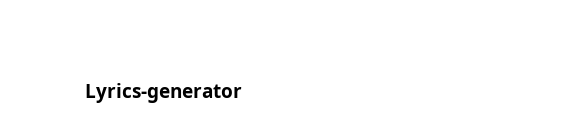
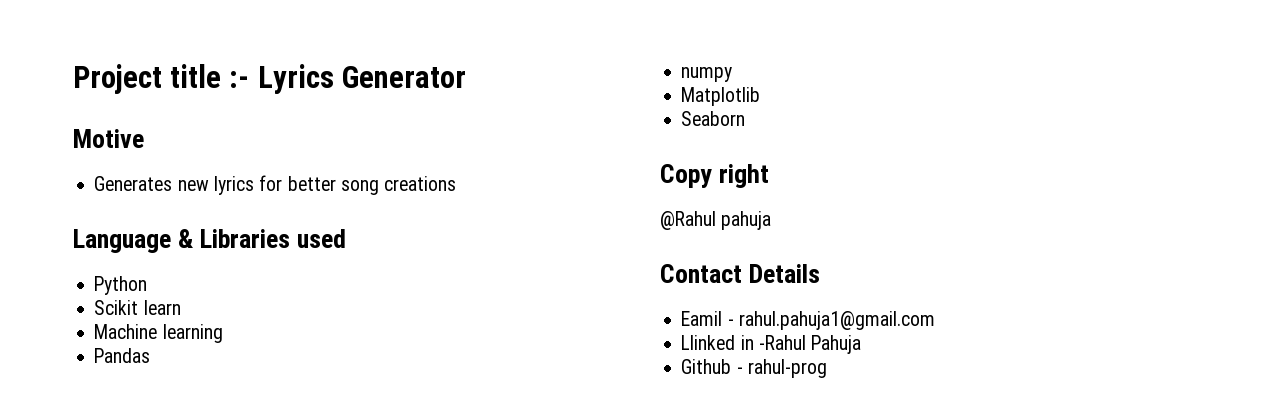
- Lyrics-generator
+ Project title :- Lyrics Generator
+ Motive
+ Generates new lyrics for better song creations
+ Language & Libraries used
+ Python
+ Scikit learn
+ Machine learning
+ Pandas
+ numpy
+ Matplotlib
+ Seaborn
+ Copy right
+ @Rahul pahuja
+ Contact Details
+ Eamil - rahul.pahuja1@gmail.com
+ Llinked in -Rahul Pahuja
+ Github - rahul-prog

